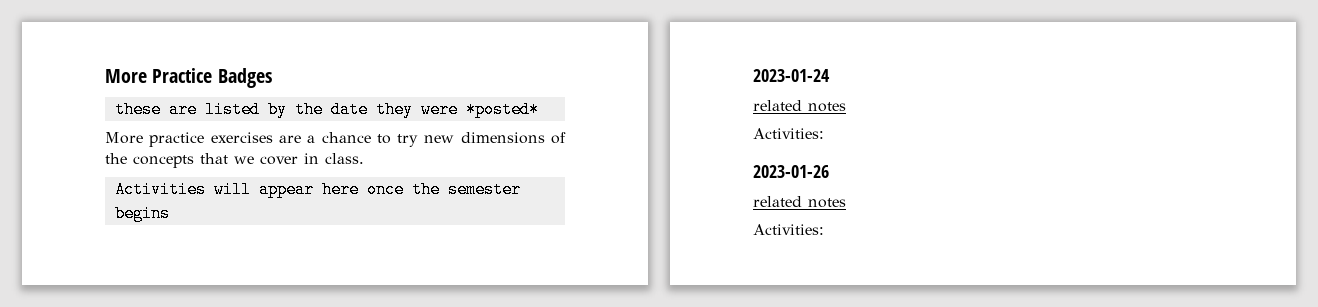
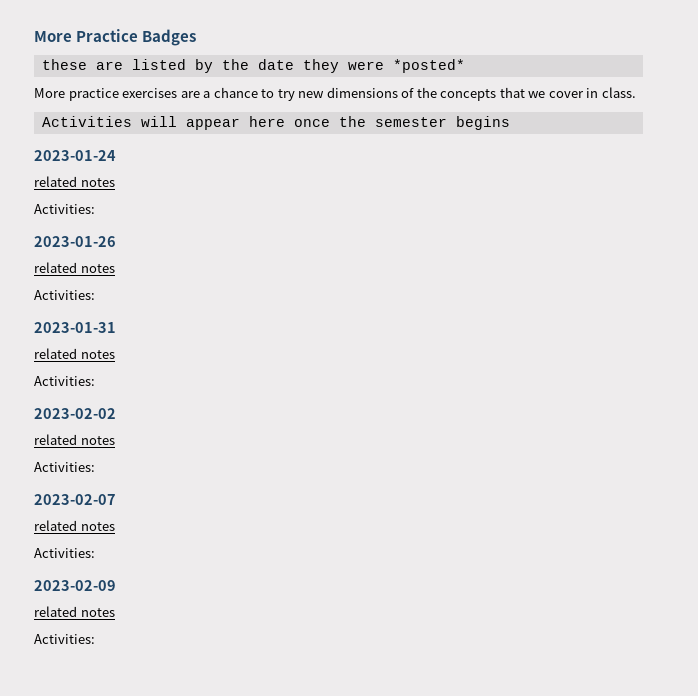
+ 2023-01-31
+ related notes
+ Activities:
+ 2023-02-02
+ related notes
+ Activities:
+ 2023-02-07
+ related notes
+ Activities:
+ 2023-02-09
+ related notes
+ Activities:

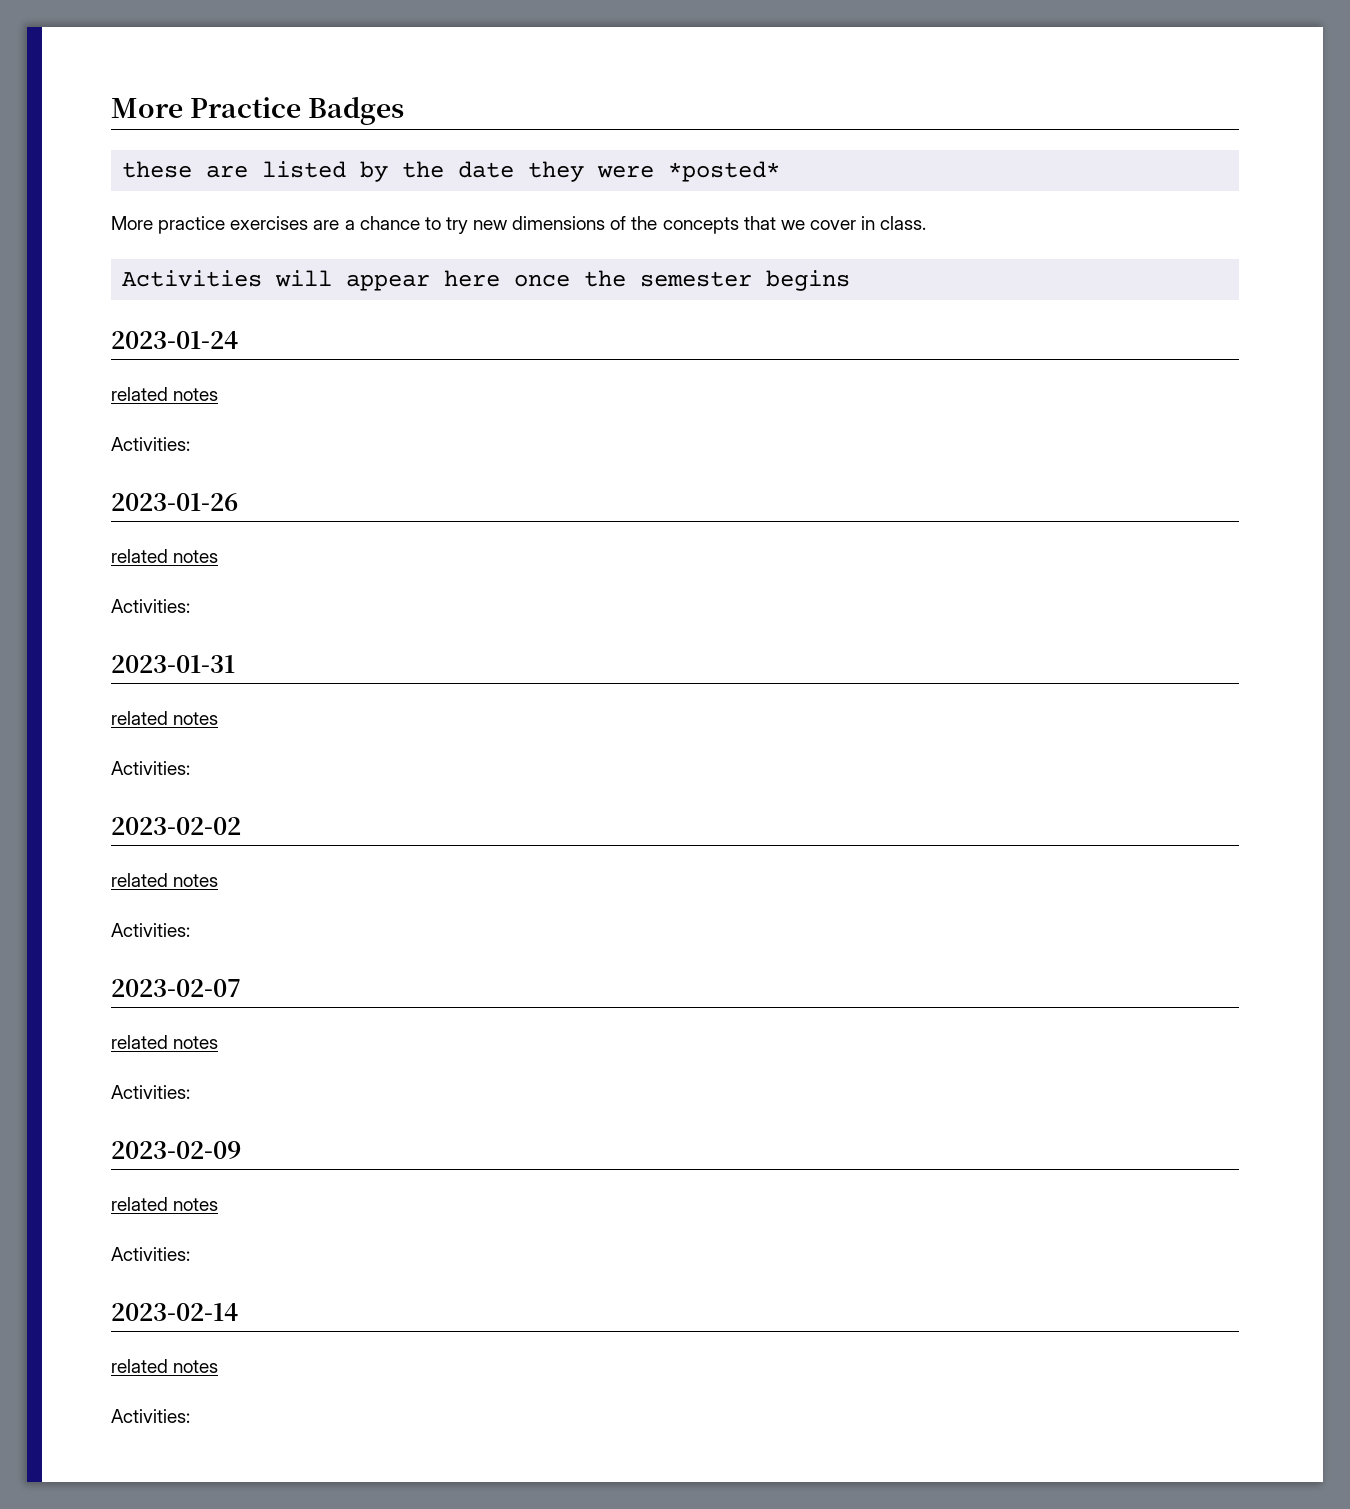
+ 2023-02-14
+ related notes
+ Activities:

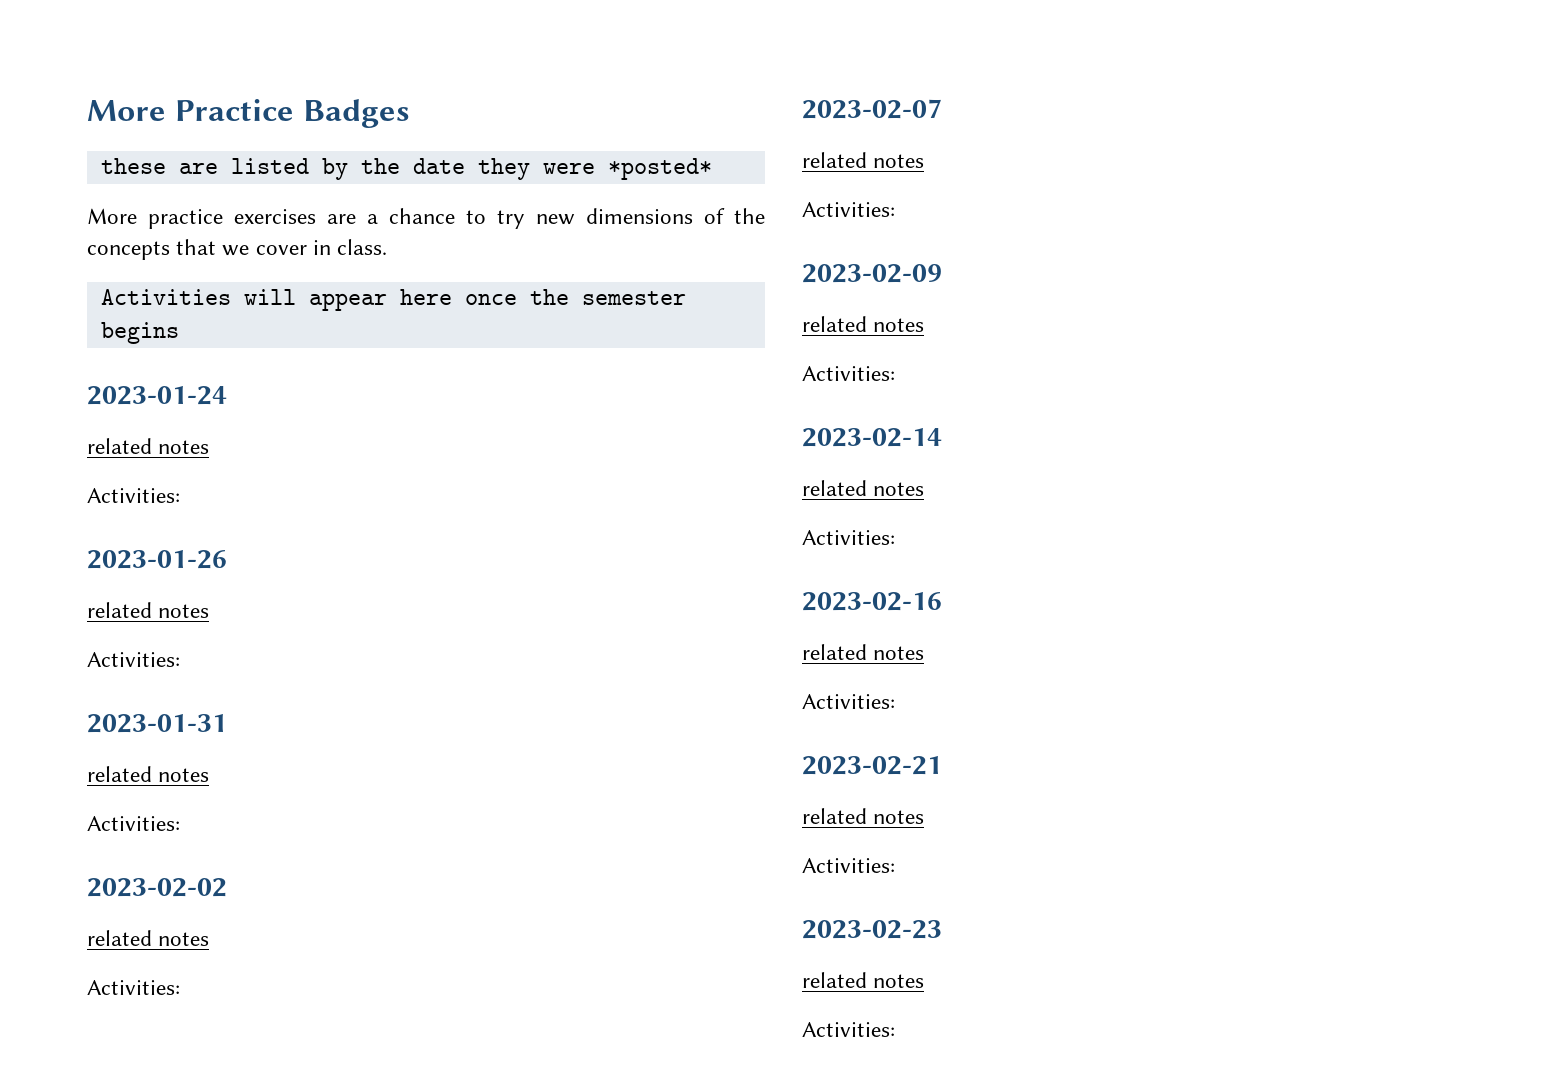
+ 2023-02-16
+ related notes
+ Activities:
+ 2023-02-21
+ related notes
+ Activities:
+ 2023-02-23
+ related notes
+ Activities:

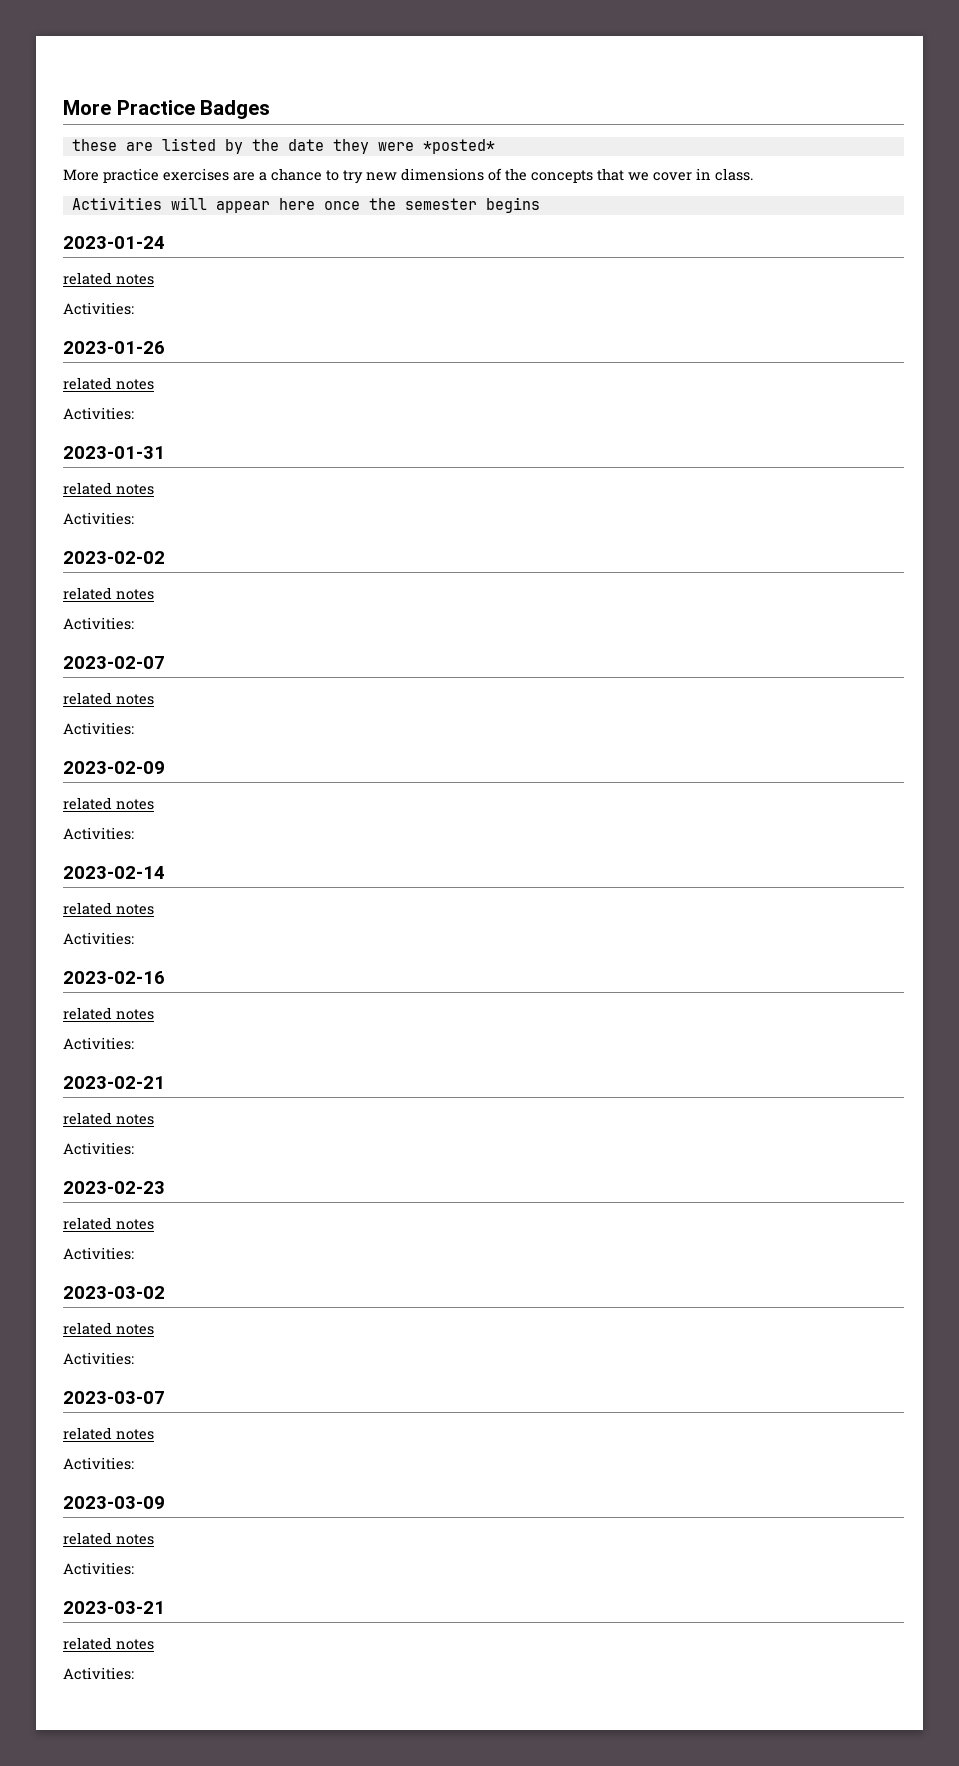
+ 2023-03-02
+ related notes
+ Activities:
+ 2023-03-07
+ related notes
+ Activities:
+ 2023-03-09
+ related notes
+ Activities:
+ 2023-03-21
+ related notes
+ Activities:

